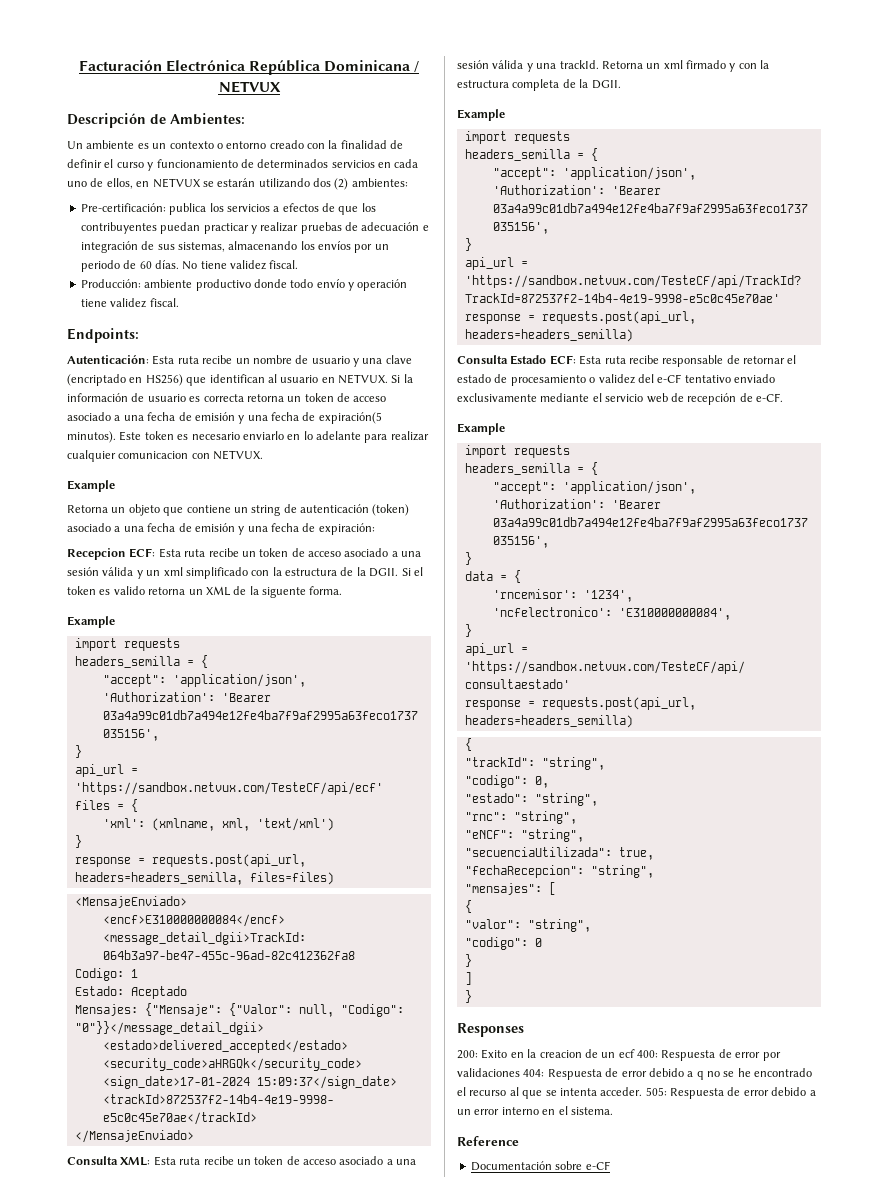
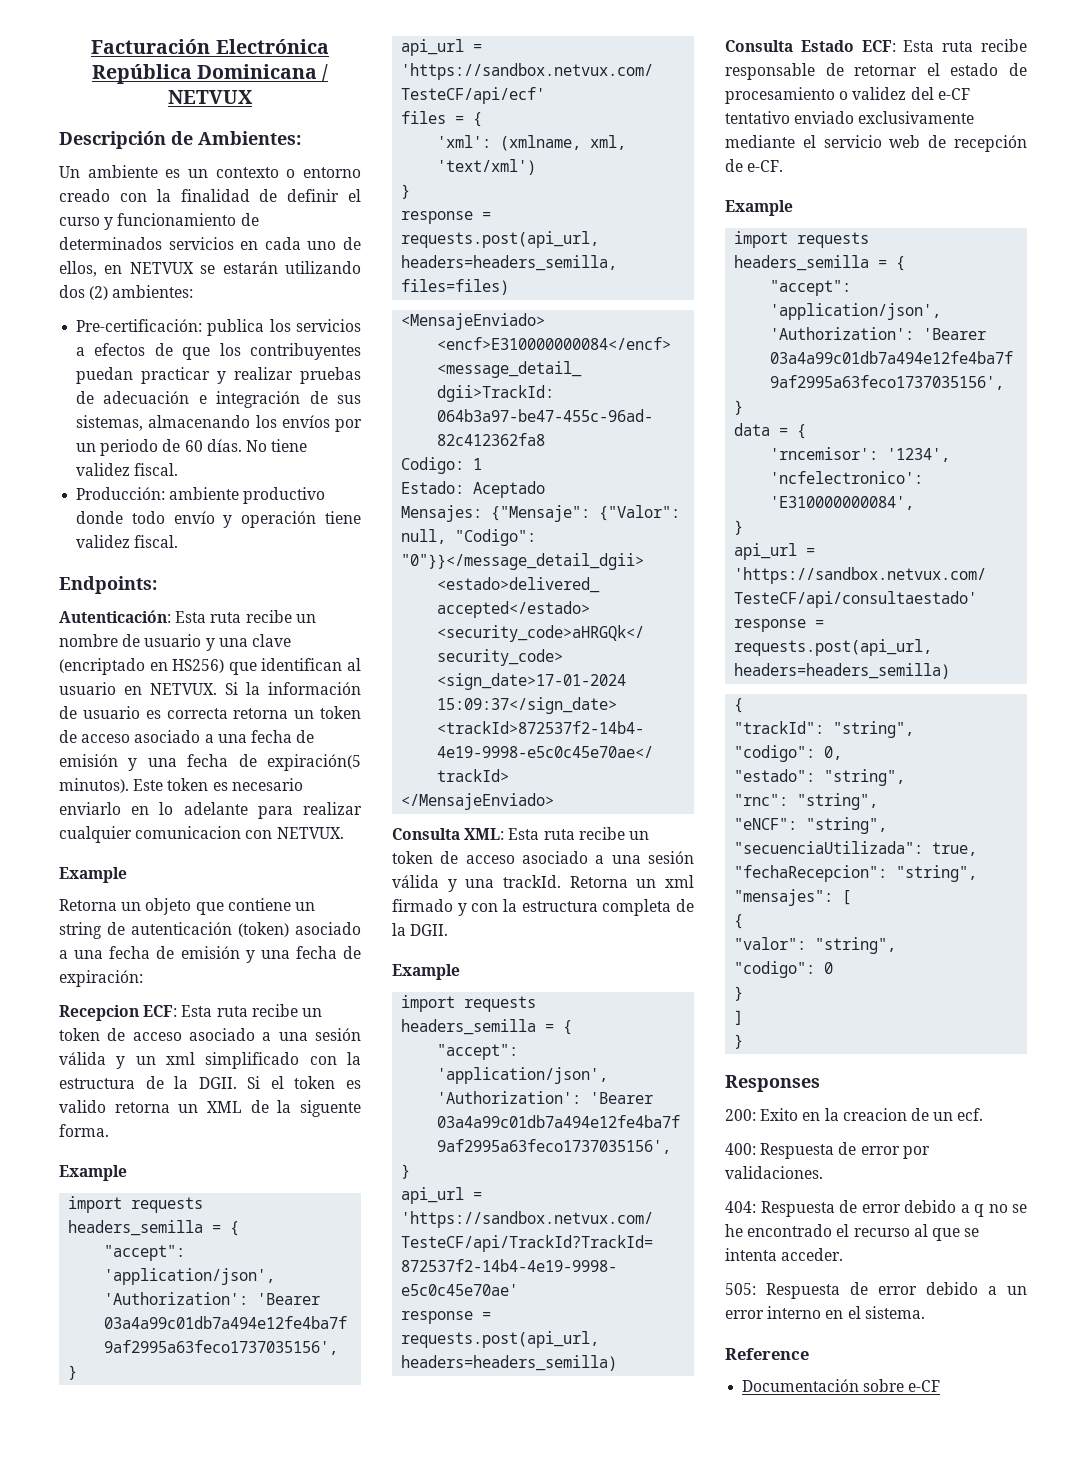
- 200: Exito en la creacion de un ecf 400: Respuesta de error por validaciones 404: Respuesta de error debido a q no se he encontrado el recurso al que se intenta acceder. 505: Respuesta de error debido a un error interno en el sistema.
+ 200: Exito en la creacion de un ecf.
+ 400: Respuesta de error por validaciones.
+ 404: Respuesta de error debido a q no se he encontrado el recurso al que se intenta acceder.
+ 505: Respuesta de error debido a un error interno en el sistema.

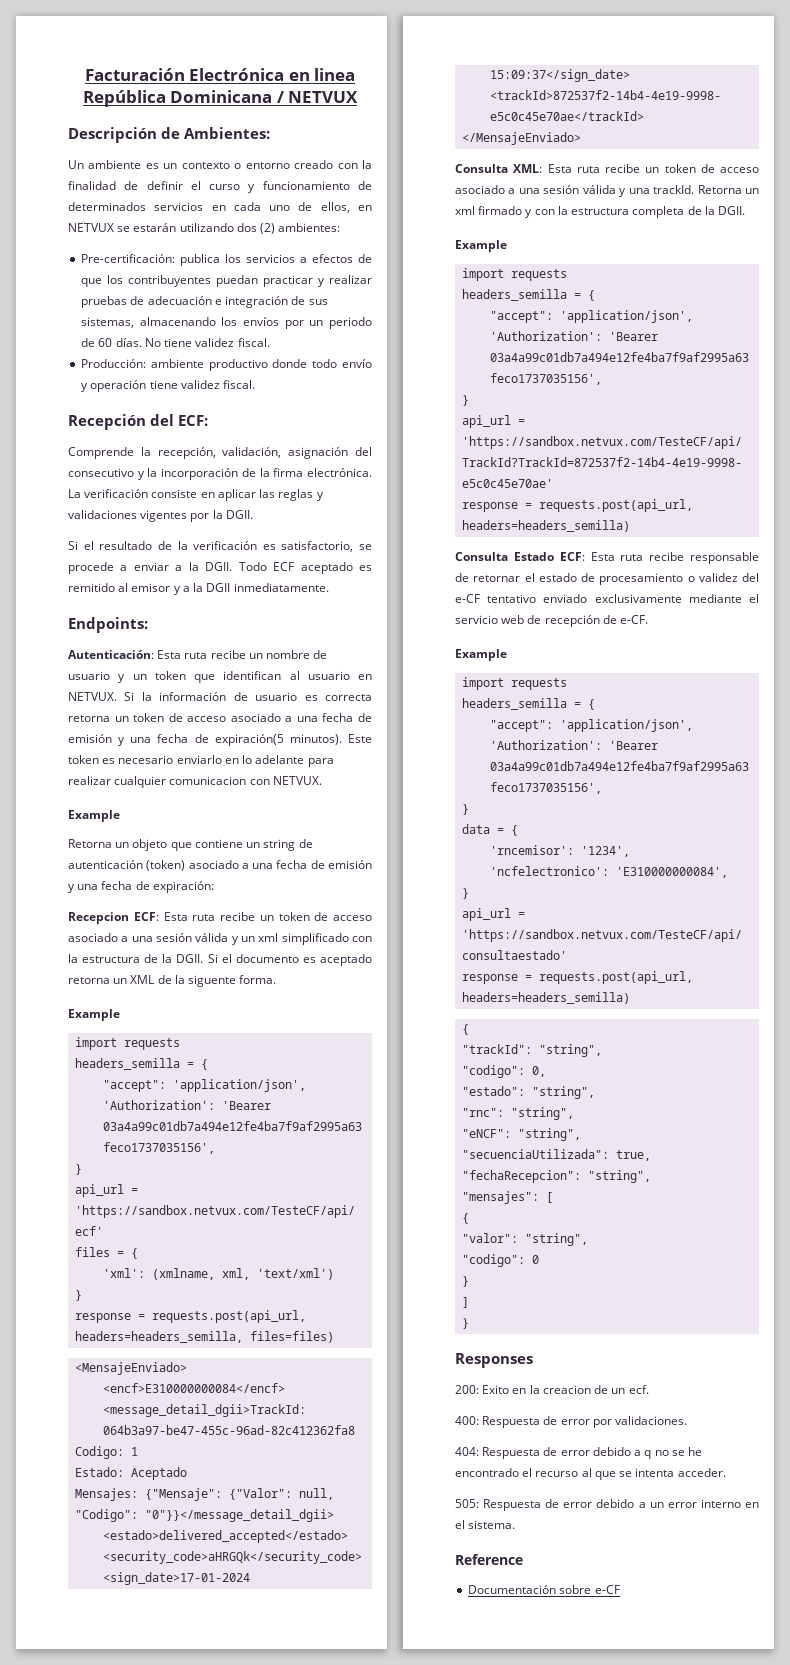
- Facturación Electrónica República Dominicana / NETVUX
+ Facturación Electrónica en linea República Dominicana / NETVUX
+ Recepción del ECF:
+ Comprende la recepción, validación, asignación del consecutivo y la incorporación de la firma electrónica. La verificación consiste en aplicar las reglas y validaciones vigentes por la DGII.
+ Si el resultado de la verificación es satisfactorio, se procede a enviar a la DGII. Todo ECF aceptado es remitido al emisor y a la DGII inmediatamente.
- Autenticación: Esta ruta recibe un nombre de usuario y una clave (encriptado en HS256) que identifican al usuario en NETVUX.
+ Autenticación: Esta ruta recibe un nombre de usuario y un token que identifican al usuario en NETVUX.
- Si el token es valido retorna un XML de la siguente forma.
+ Si el documento es aceptado retorna un XML de la siguente forma.

